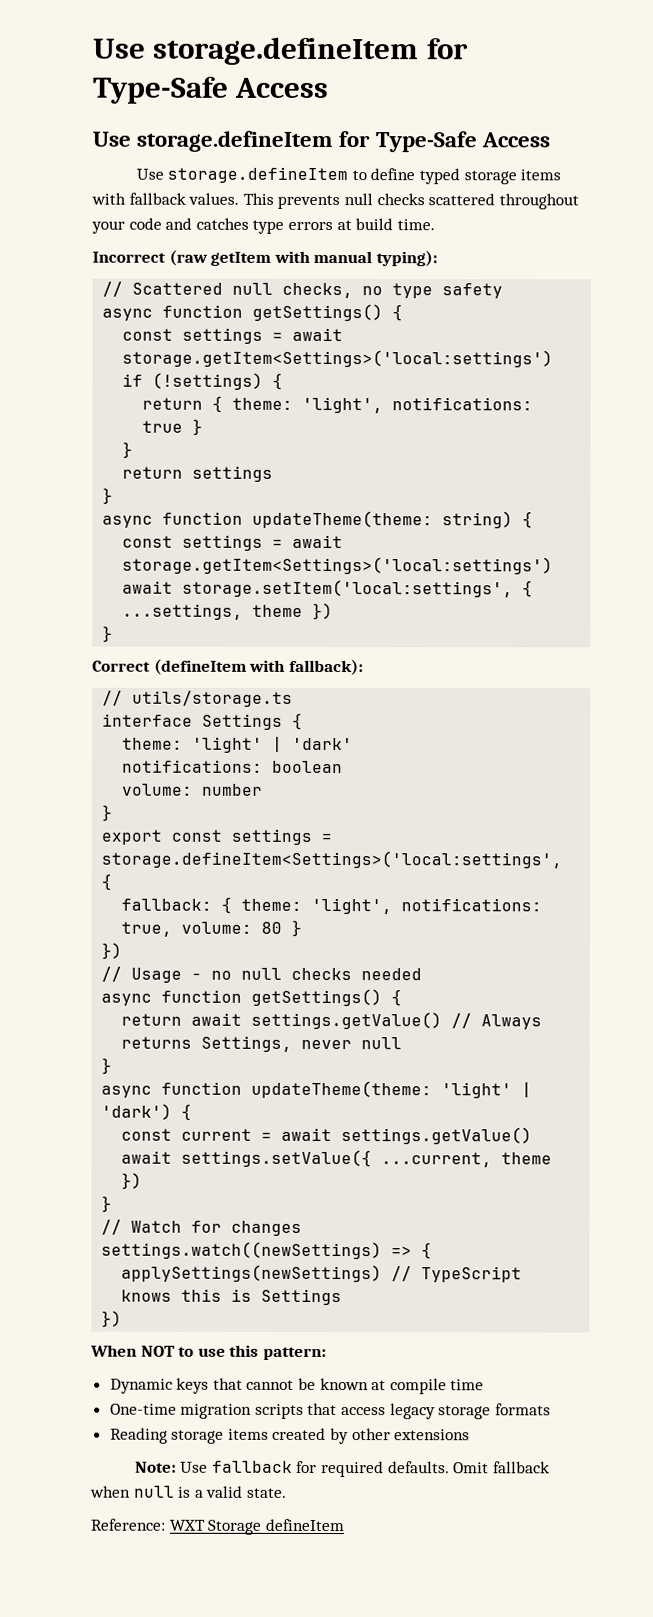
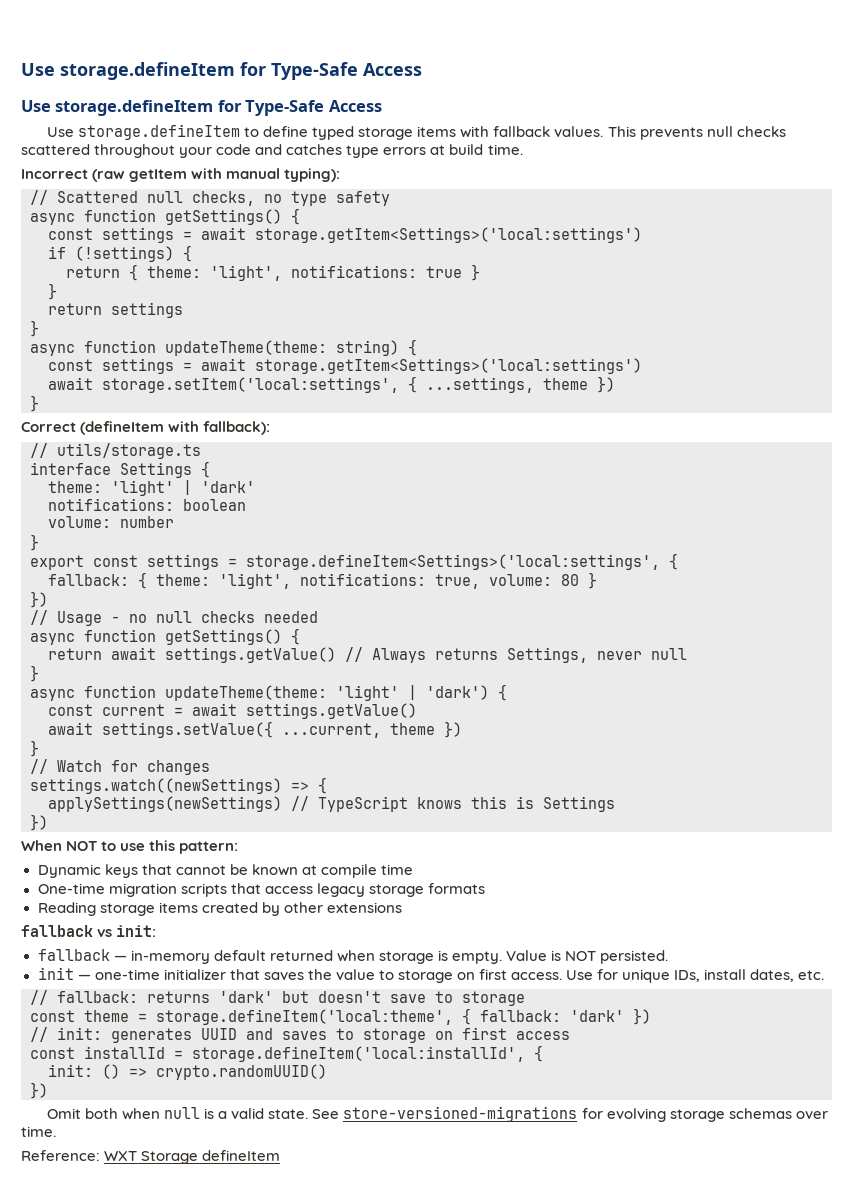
- Note: Use fallback for required defaults. Omit fallback when null is a valid state.
+ fallback vs init:
+ fallback — in-memory default returned when storage is empty. Value is NOT persisted.
+ init — one-time initializer that saves the value to storage on first access. Use for unique IDs, install dates, etc.
+ // fallback: returns 'dark' but doesn't save to storage
+ const theme = storage.defineItem('local:theme', { fallback: 'dark' })
+ // init: generates UUID and saves to storage on first access
+ const installId = storage.defineItem('local:installId', {
+ init: () => crypto.randomUUID()
+ })
+ Omit both when null is a valid state. See store-versioned-migrations for evolving storage schemas over time.

